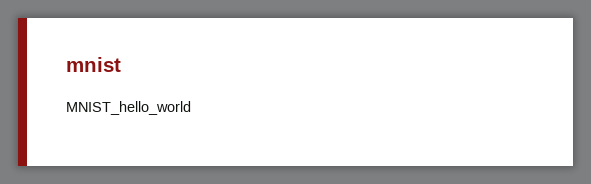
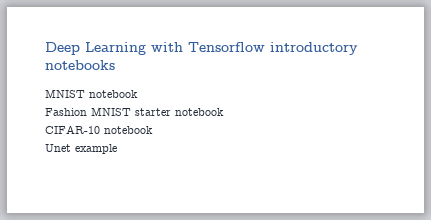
- mnist
- MNIST_hello_world
+ Deep Learning with Tensorflow introductory notebooks
+ MNIST notebook
+ Fashion MNIST starter notebook
+ CIFAR-10 notebook
+ Unet example

